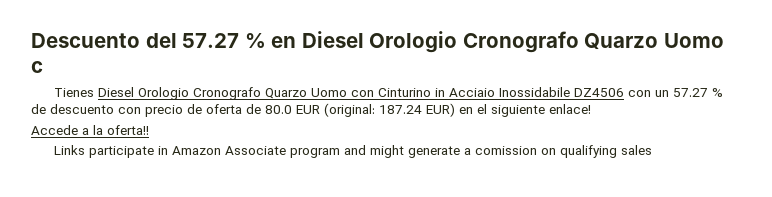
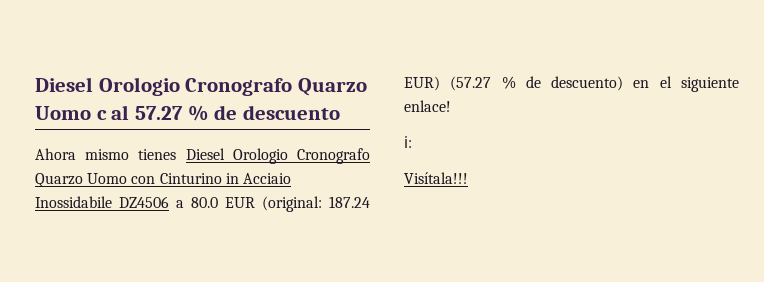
- Descuento del 57.27 % en Diesel Orologio Cronografo Quarzo Uomo c
- Tienes Diesel Orologio Cronografo Quarzo Uomo con Cinturino in Acciaio Inossidabile DZ4506 con un 57.27 % de descuento con precio de oferta de 80.0 EUR (original: 187.24 EUR) en el siguiente enlace!
+ Diesel Orologio Cronografo Quarzo Uomo c al 57.27 % de descuento
+ Ahora mismo tienes Diesel Orologio Cronografo Quarzo Uomo con Cinturino in Acciaio Inossidabile DZ4506 a 80.0 EUR (original: 187.24 EUR) (57.27 % de descuento) en el siguiente enlace!
- Accede a la oferta!!
- Links participate in Amazon Associate program and might generate a comission on qualifying sales
+ ℹ:
+ Visítala!!!

